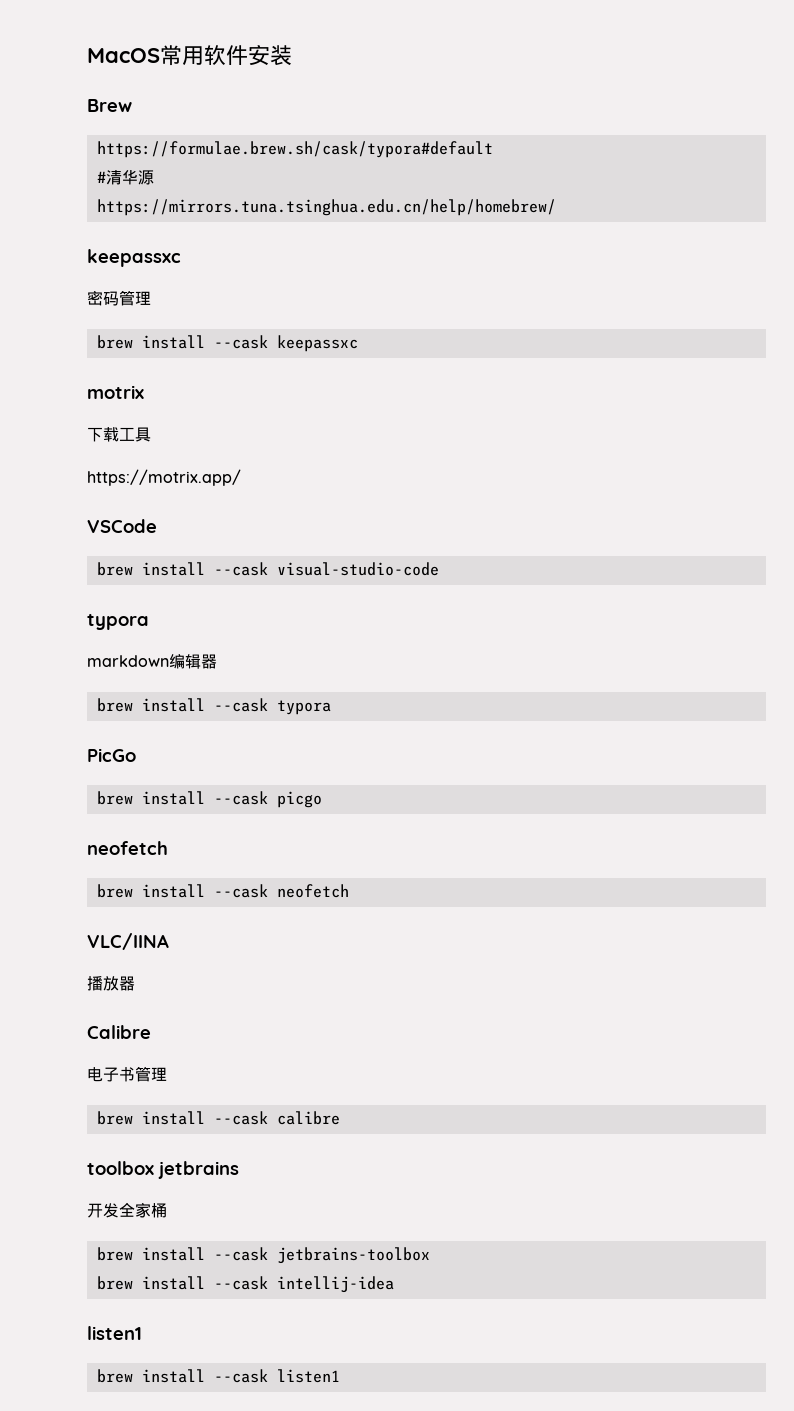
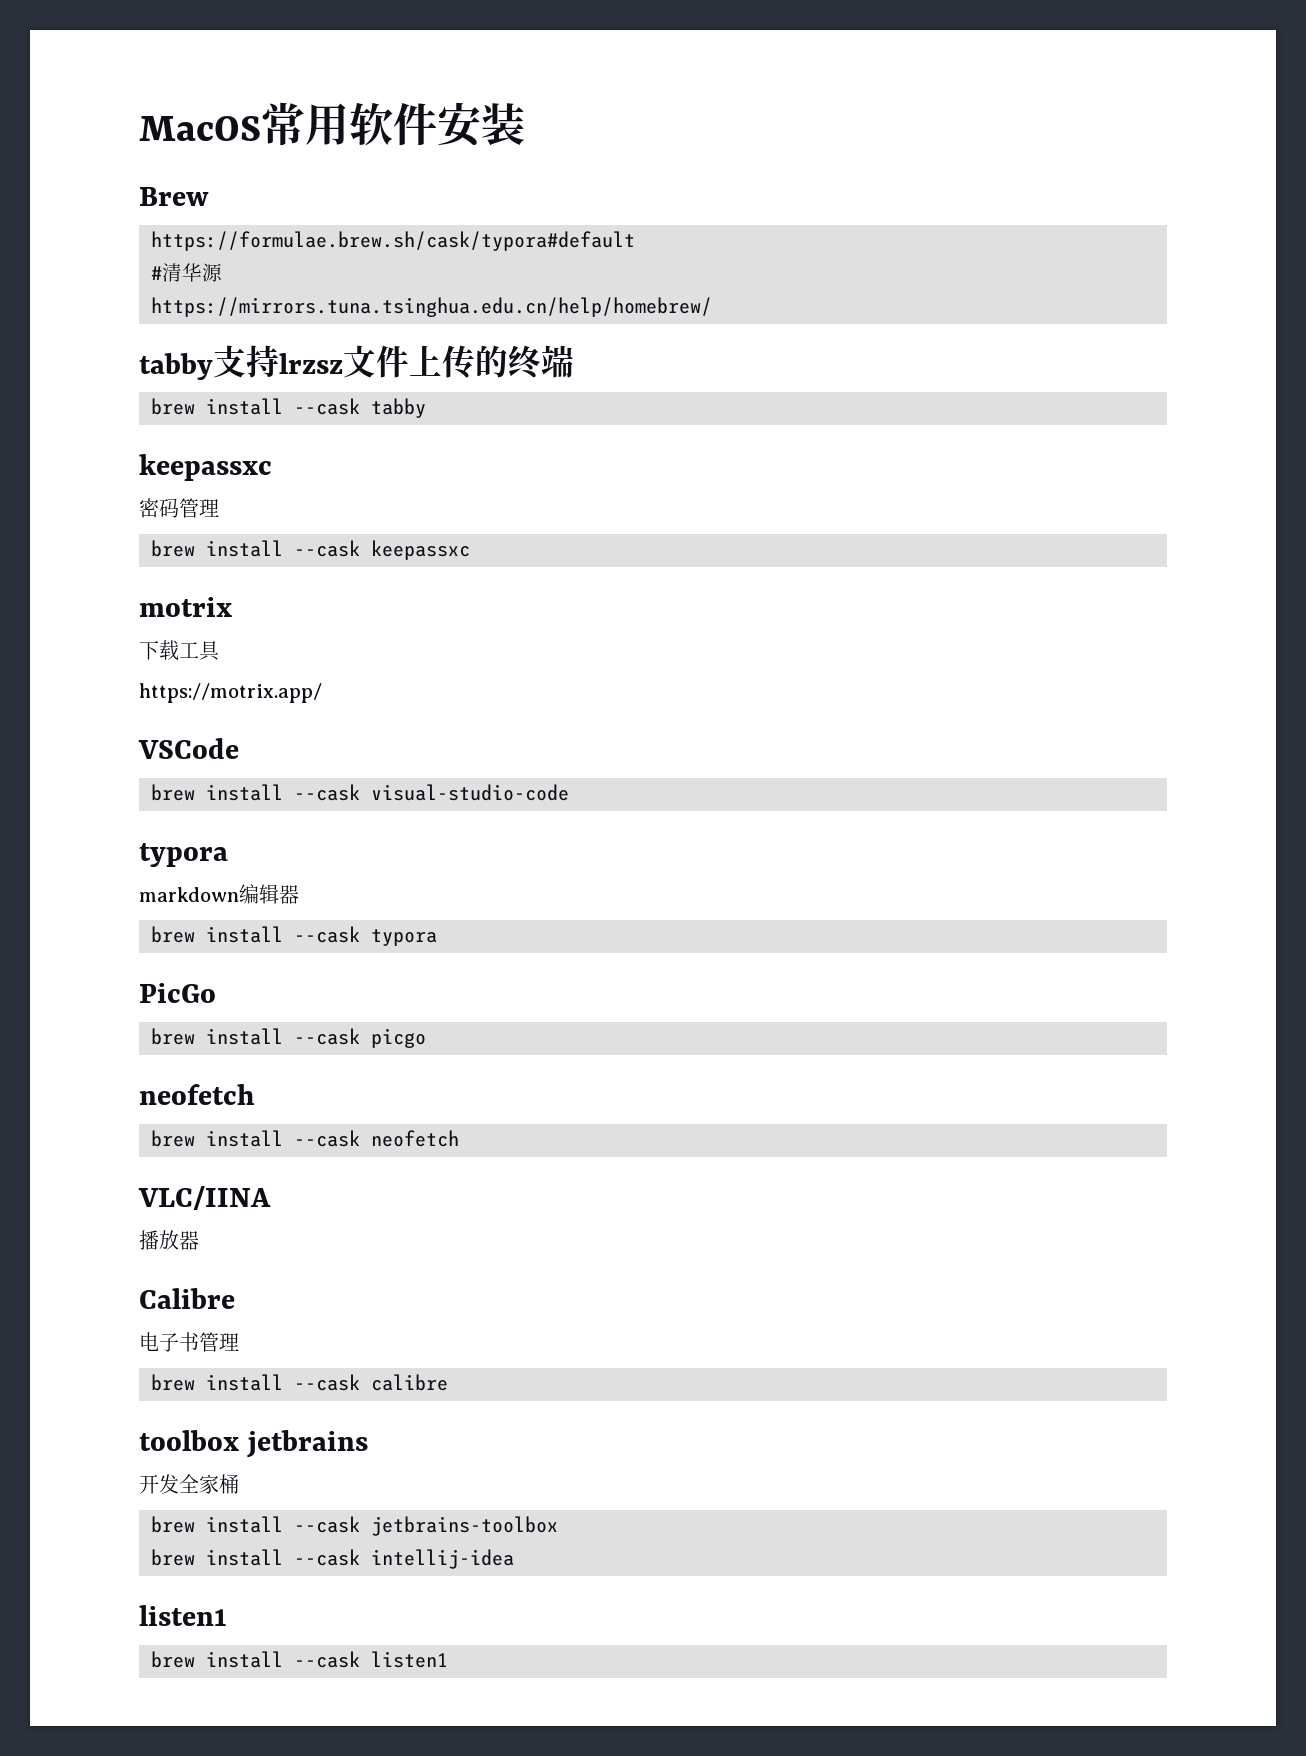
+ tabby支持lrzsz文件上传的终端
+ brew install --cask tabby

